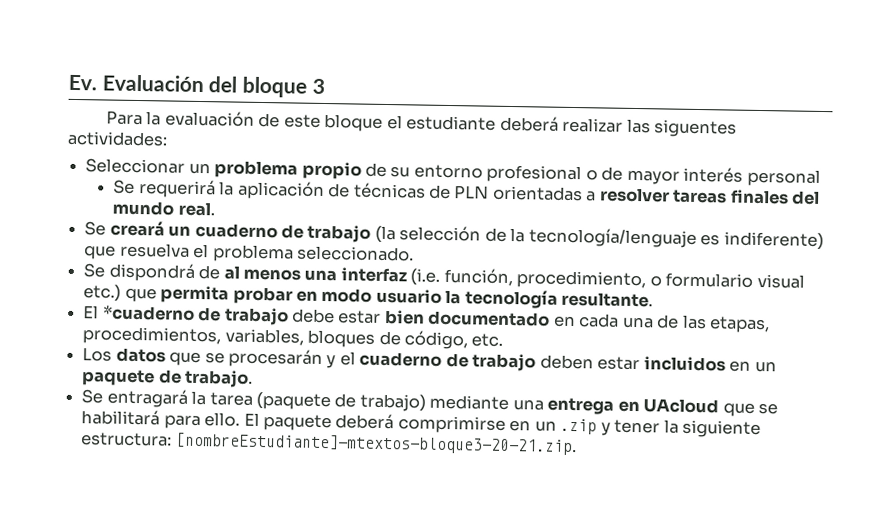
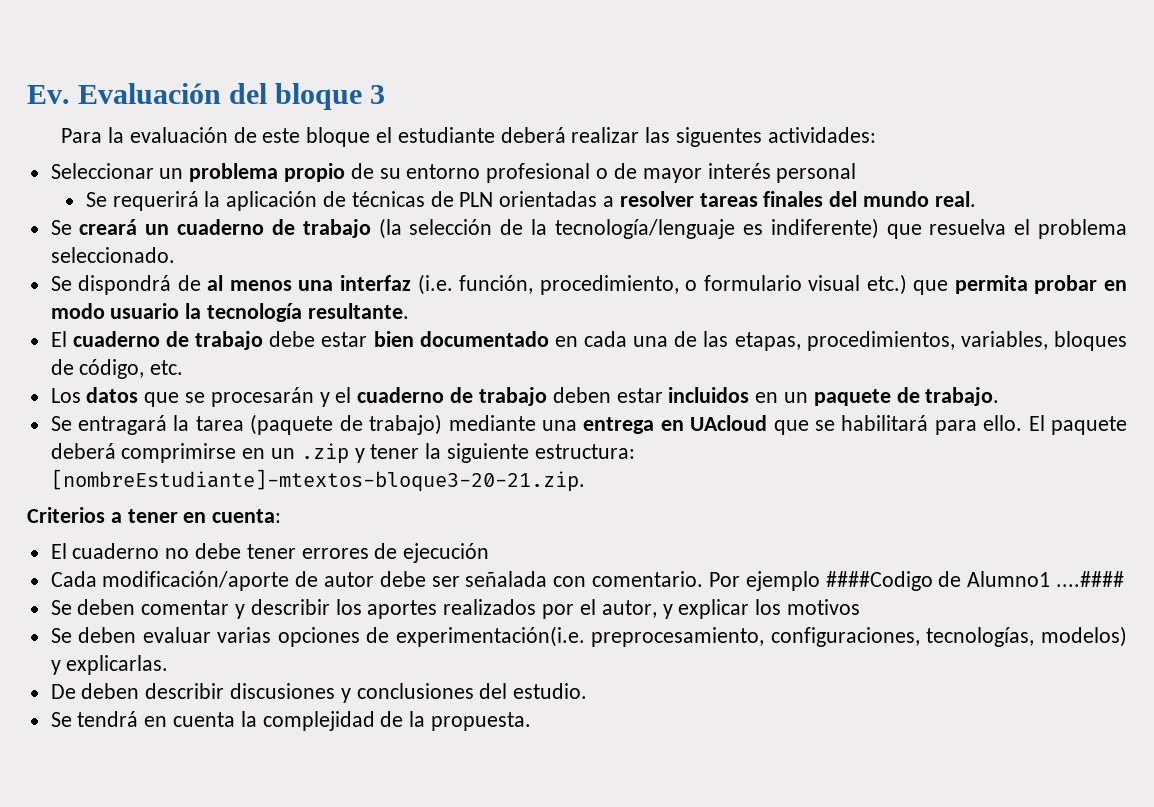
- El *cuaderno de trabajo debe estar bien documentado en cada una de las etapas, procedimientos, variables, bloques de código, etc.
+ El cuaderno de trabajo debe estar bien documentado en cada una de las etapas, procedimientos, variables, bloques de código, etc.
+ Criterios a tener en cuenta:
+ El cuaderno no debe tener errores de ejecución
+ Cada modificación/aporte de autor debe ser señalada con comentario. Por ejemplo ####Codigo de Alumno1 ....####
+ Se deben comentar y describir los aportes realizados por el autor, y explicar los motivos
+ Se deben evaluar varias opciones de experimentación(i.e. preprocesamiento, configuraciones, tecnologías, modelos) y explicarlas.
+ De deben describir discusiones y conclusiones del estudio.
+ Se tendrá en cuenta la complejidad de la propuesta.

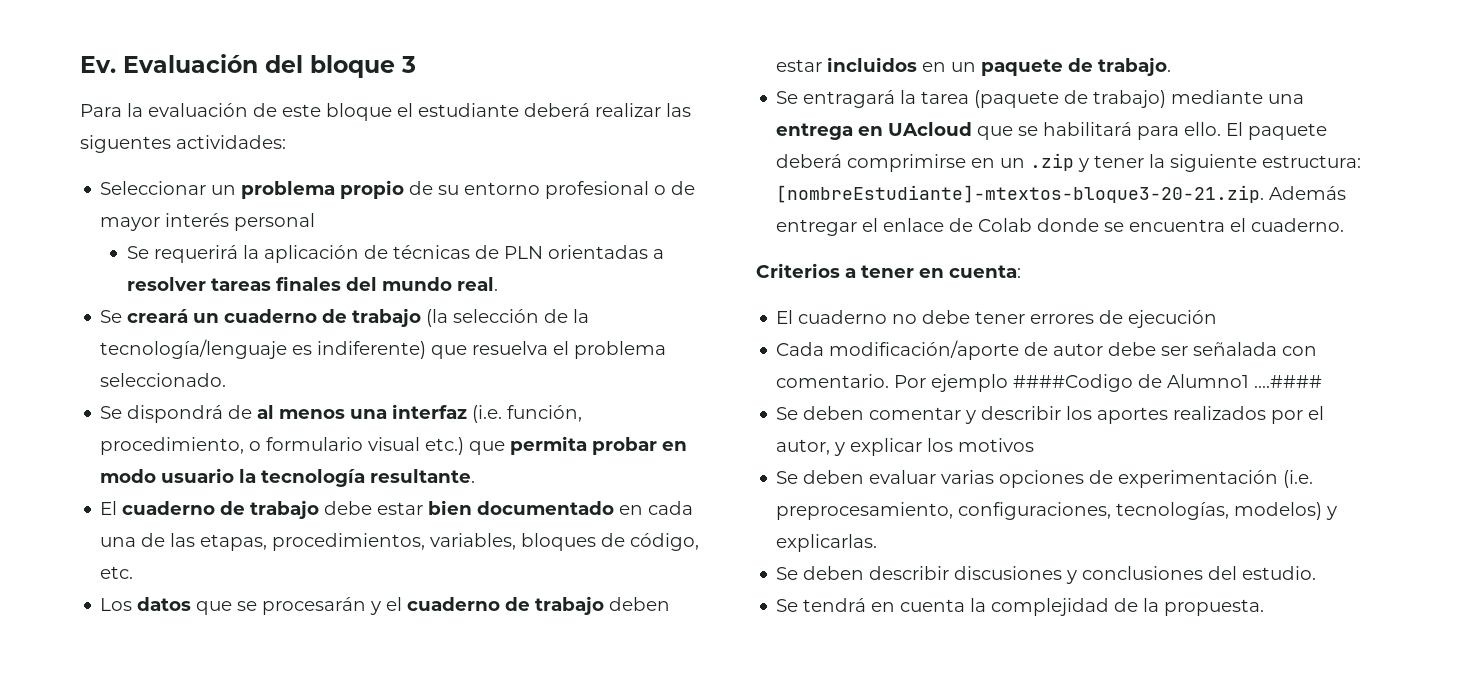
- El paquete deberá comprimirse en un .zip y tener la siguiente estructura: [nombreEstudiante]-mtextos-bloque3-20-21.zip.
+ El paquete deberá comprimirse en un .zip y tener la siguiente estructura: [nombreEstudiante]-mtextos-bloque3-20-21.zip. Además entregar el enlace de Colab donde se encuentra el cuaderno.
- Se deben evaluar varias opciones de experimentación(i.e. preprocesamiento, configuraciones, tecnologías, modelos) y explicarlas.
+ Se deben evaluar varias opciones de experimentación (i.e. preprocesamiento, configuraciones, tecnologías, modelos) y explicarlas.
- De deben describir discusiones y conclusiones del estudio.
+ Se deben describir discusiones y conclusiones del estudio.

